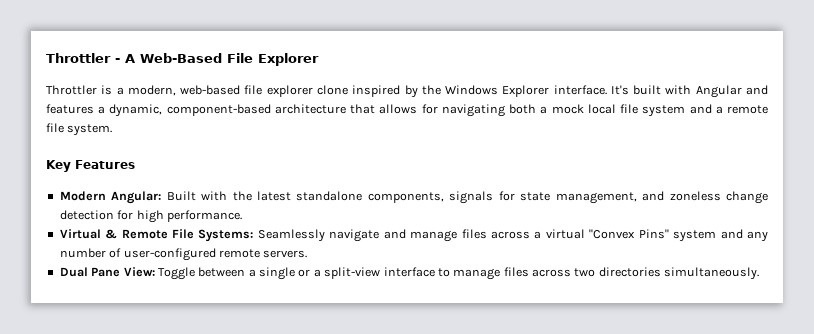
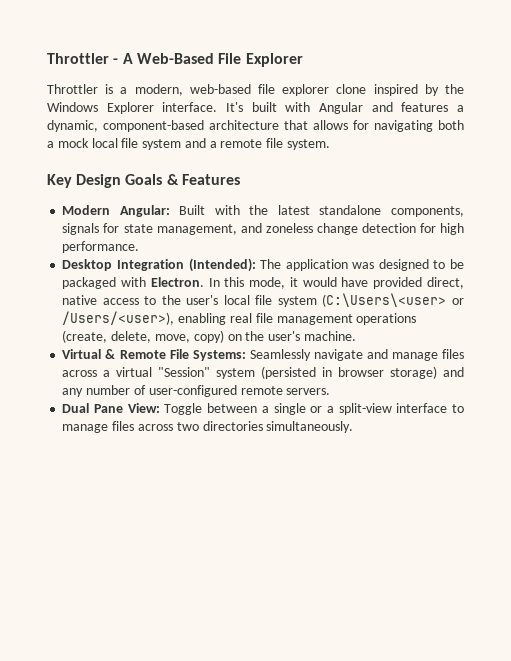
- Key Features
+ Key Design Goals & Features
+ Desktop Integration (Intended): The application was designed to be packaged with Electron. In this mode, it would have provided direct, native access to the user's local file system (C:\Users\<user> or /Users/<user>), enabling real file management operations (create, delete, move, copy) on the user's machine.
- Virtual & Remote File Systems: Seamlessly navigate and manage files across a virtual "Convex Pins" system and any number of user-configured remote servers.
+ Virtual & Remote File Systems: Seamlessly navigate and manage files across a virtual "Session" system (persisted in browser storage) and any number of user-configured remote servers.

